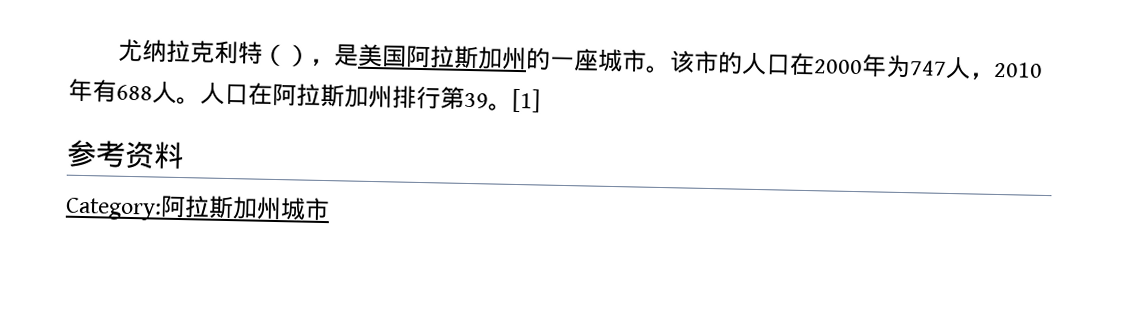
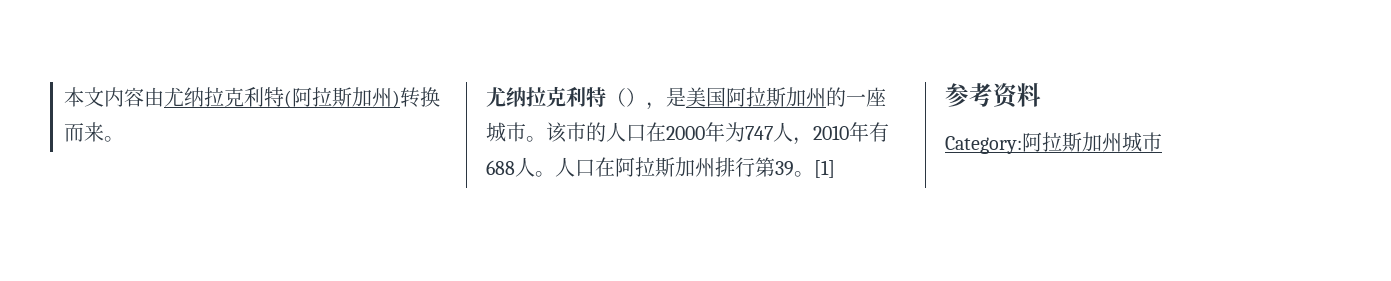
+ 本文内容由尤纳拉克利特(阿拉斯加州)转换而来。

